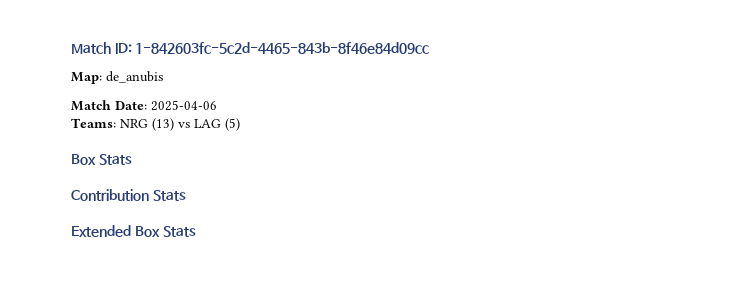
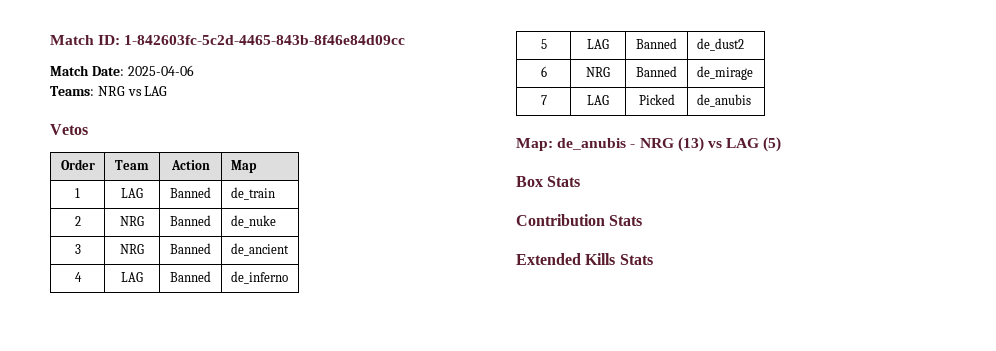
- Map: de_anubis
- Teams: NRG (13) vs LAG (5)
+ Teams: NRG vs LAG
+ Vetos
+ Order | Team | Action | Map
+ 1 | LAG | Banned | de_train
+ 2 | NRG | Banned | de_nuke
+ 3 | NRG | Banned | de_ancient
+ 4 | LAG | Banned | de_inferno
+ 5 | LAG | Banned | de_dust2
+ 6 | NRG | Banned | de_mirage
+ 7 | LAG | Picked | de_anubis
+ Map: de_anubis - NRG (13) vs LAG (5)
- Extended Box Stats
+ Extended Kills Stats

